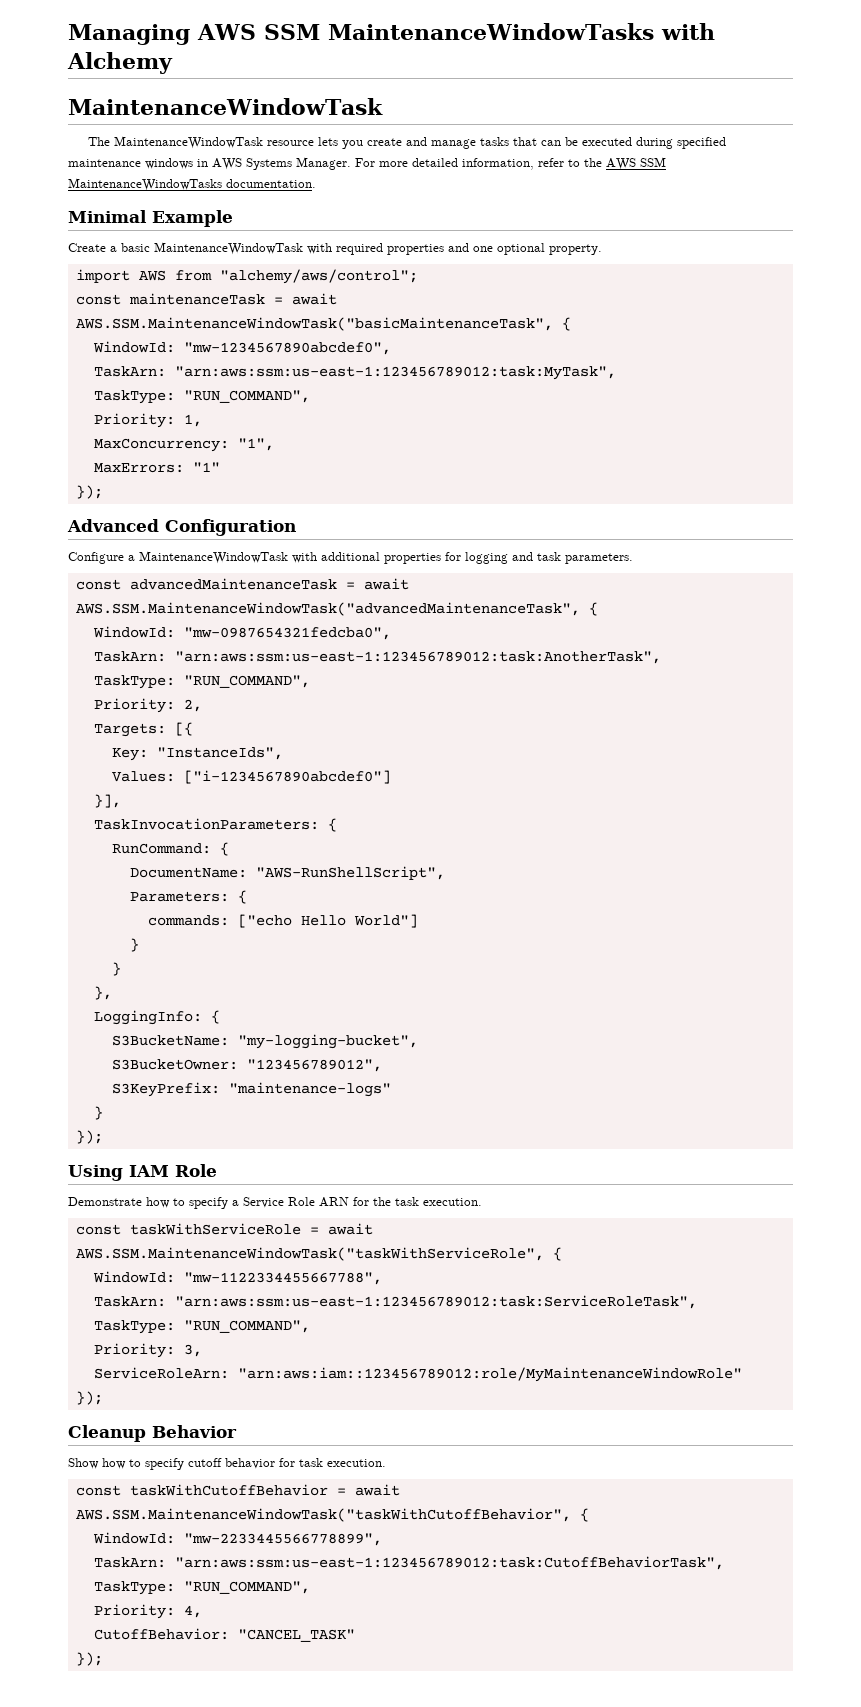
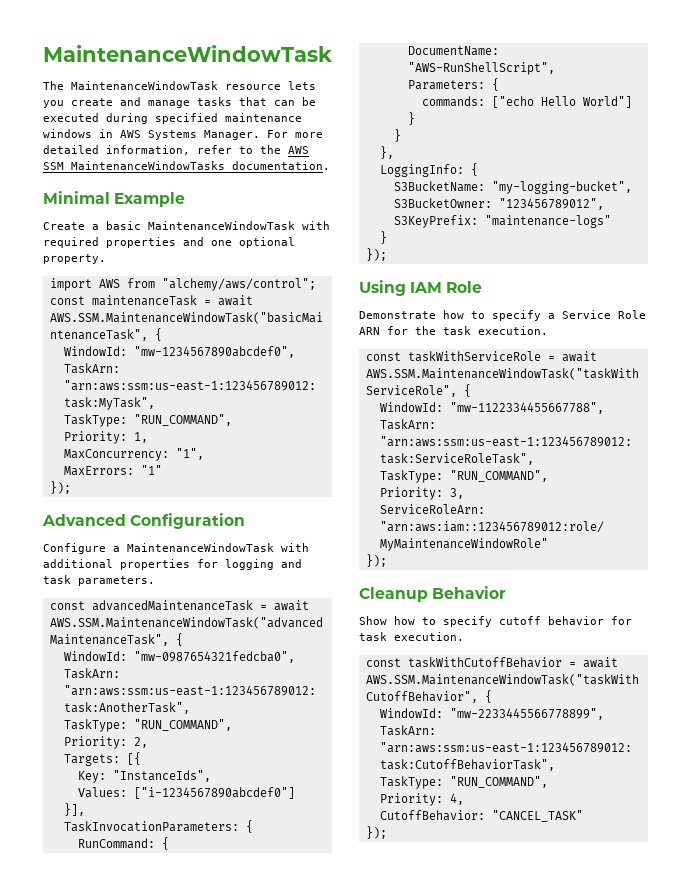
- Managing AWS SSM MaintenanceWindowTasks with Alchemy

